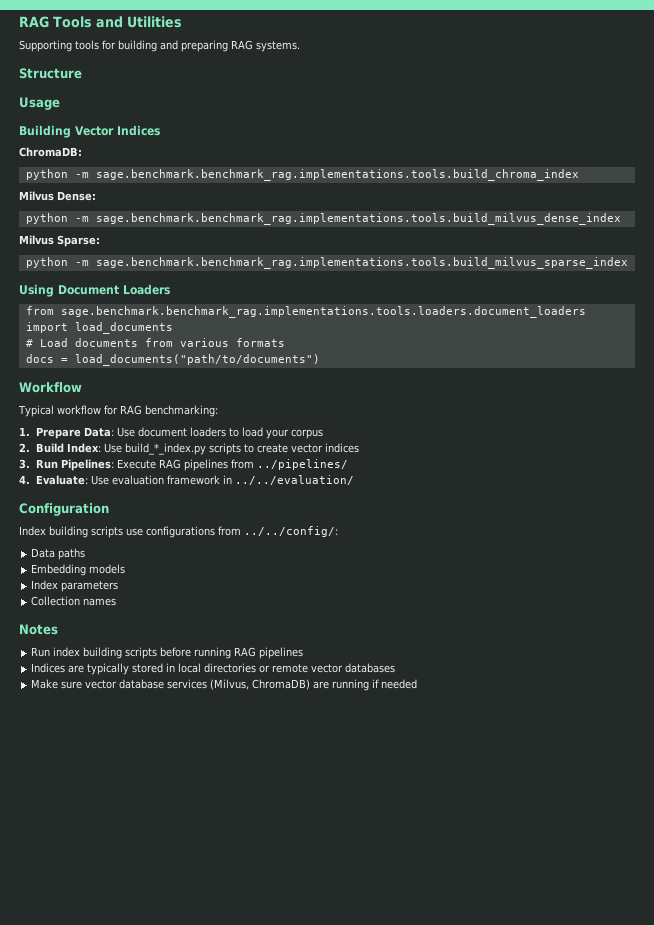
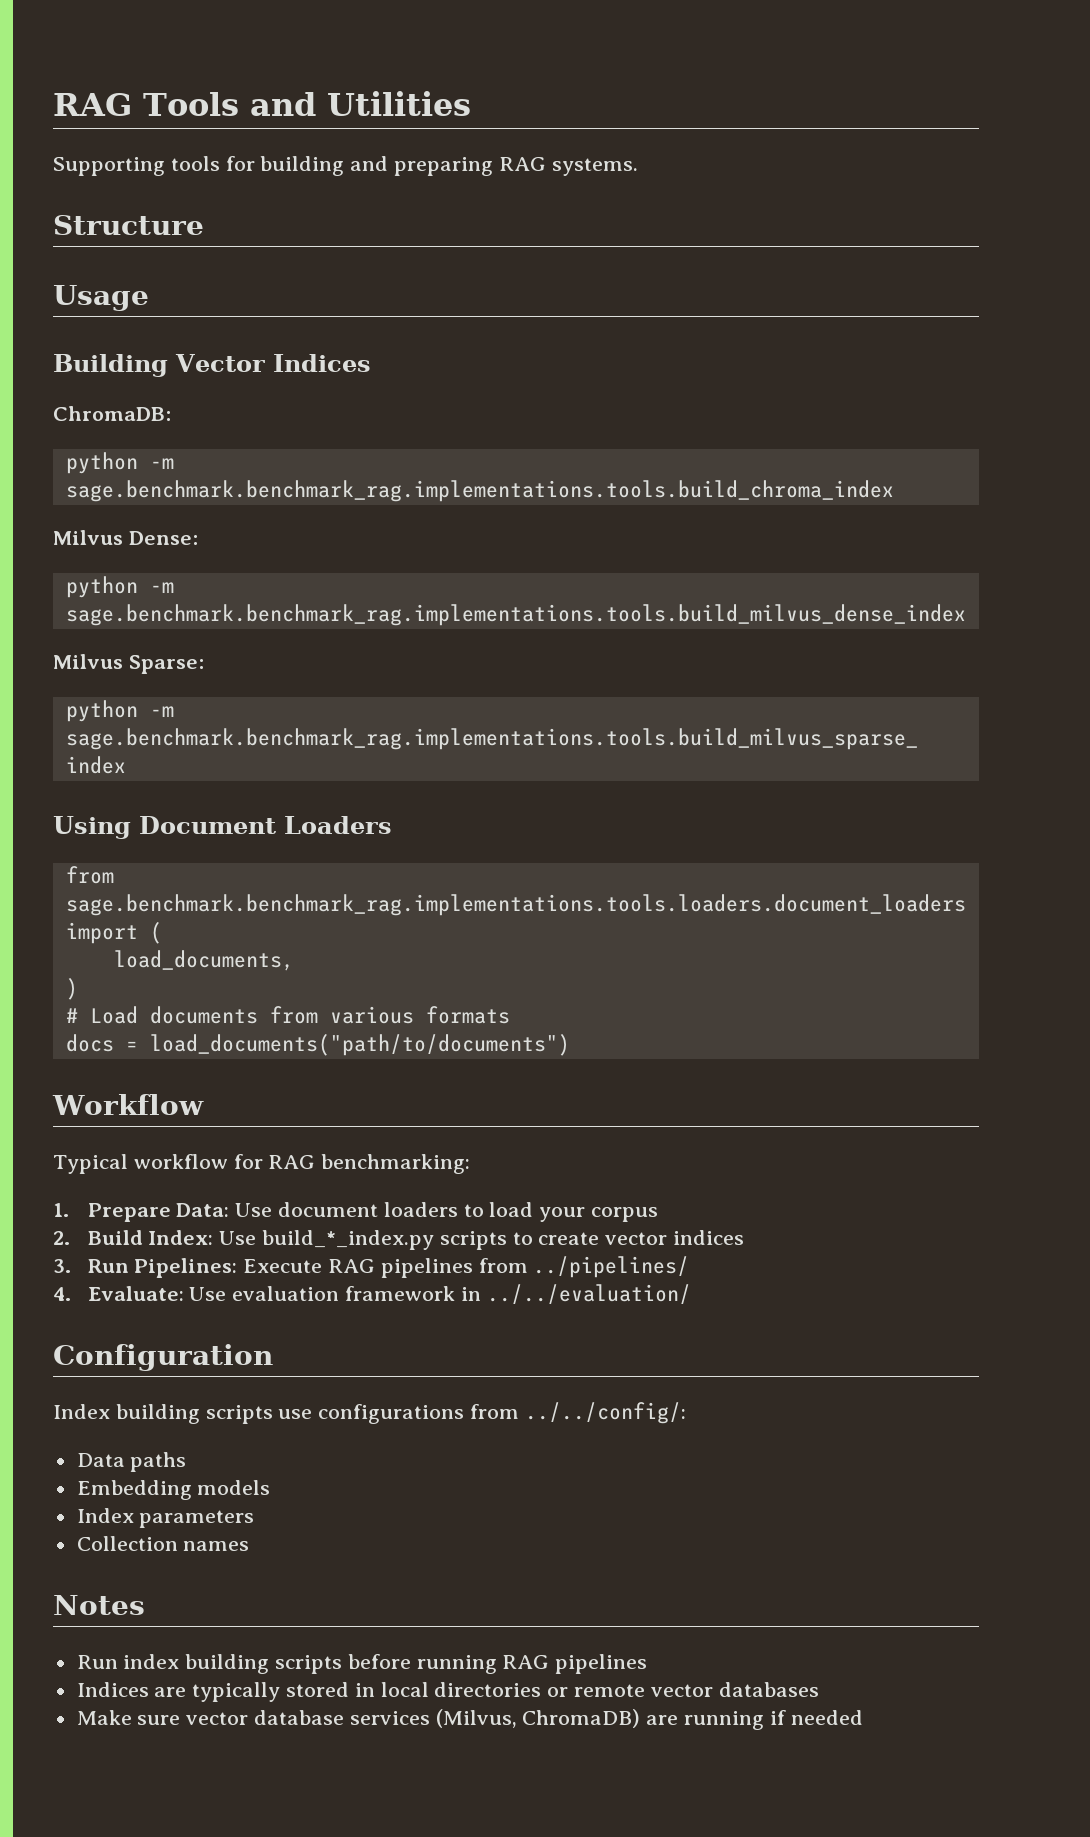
- from sage.benchmark.benchmark_rag.implementations.tools.loaders.document_loaders import load_documents
+ from sage.benchmark.benchmark_rag.implementations.tools.loaders.document_loaders import (
+ load_documents,
+ )

